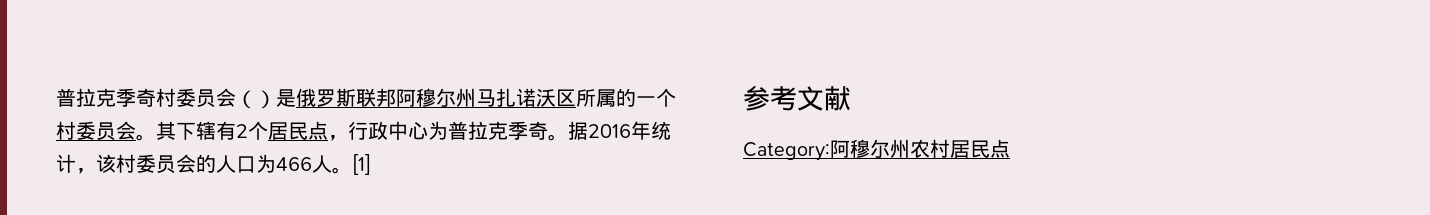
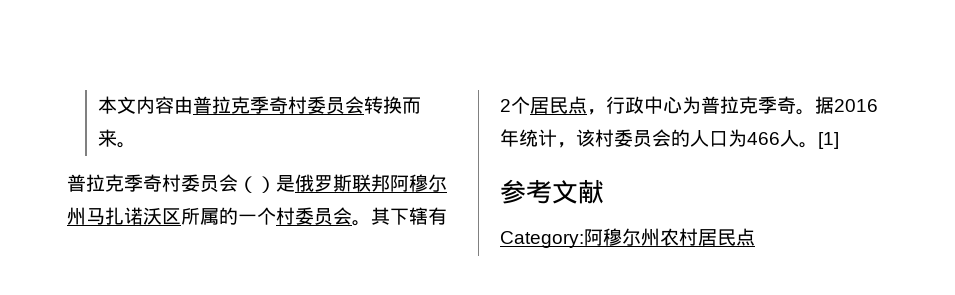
+ 本文内容由普拉克季奇村委员会转换而来。

